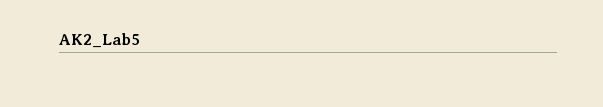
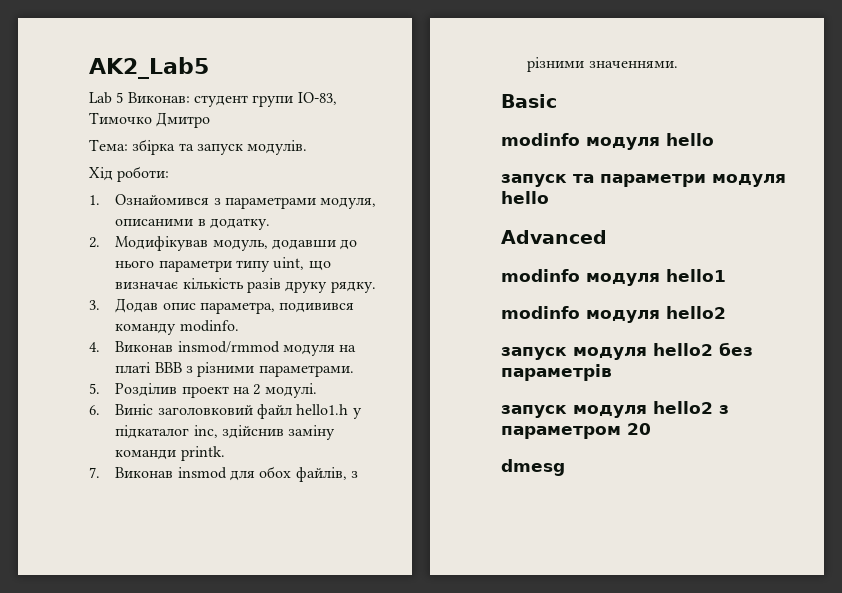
+ Lab 5 Виконав: студент групи ІО-83, Тимочко Дмитро
+ Тема: збірка та запуск модулів.
+ Хід роботи:
+ 1. Ознайомився з параметрами модуля, описаними в додатку.
+ 2. Модифікував модуль, додавши до нього параметри типу uint, що визначає кількість разів друку рядку.
+ 3. Додав опис параметра, подивився команду modinfo.
+ 4. Виконав insmod/rmmod модуля на платі BBB з різними параметрами.
+ 5. Розділив проект на 2 модулі.
+ 6. Виніс заголовковий файл hello1.h у підкаталог inc, здійснив заміну команди printk.
+ 7. Виконав insmod для обох файлів, з різними значеннями.
+ Basic
+ modinfo модуля hello
+ запуск та параметри модуля hello
+ Advanced
+ modinfo модуля hello1
+ modinfo модуля hello2
+ запуск модуля hello2 без параметрів
+ запуск модуля hello2 з параметром 20
+ dmesg

